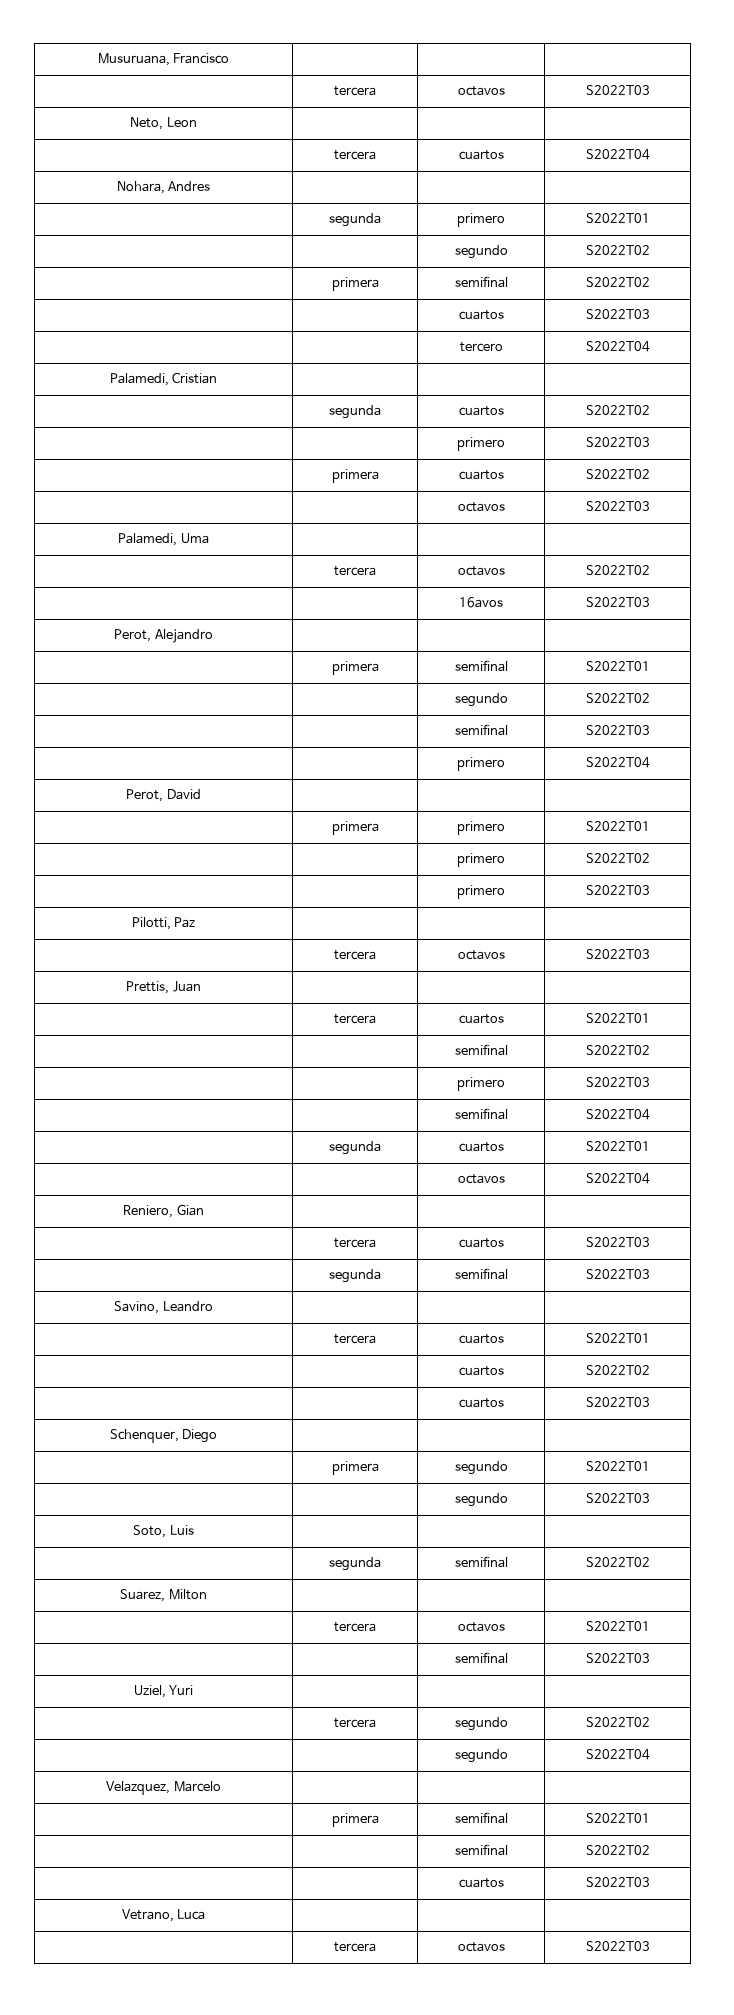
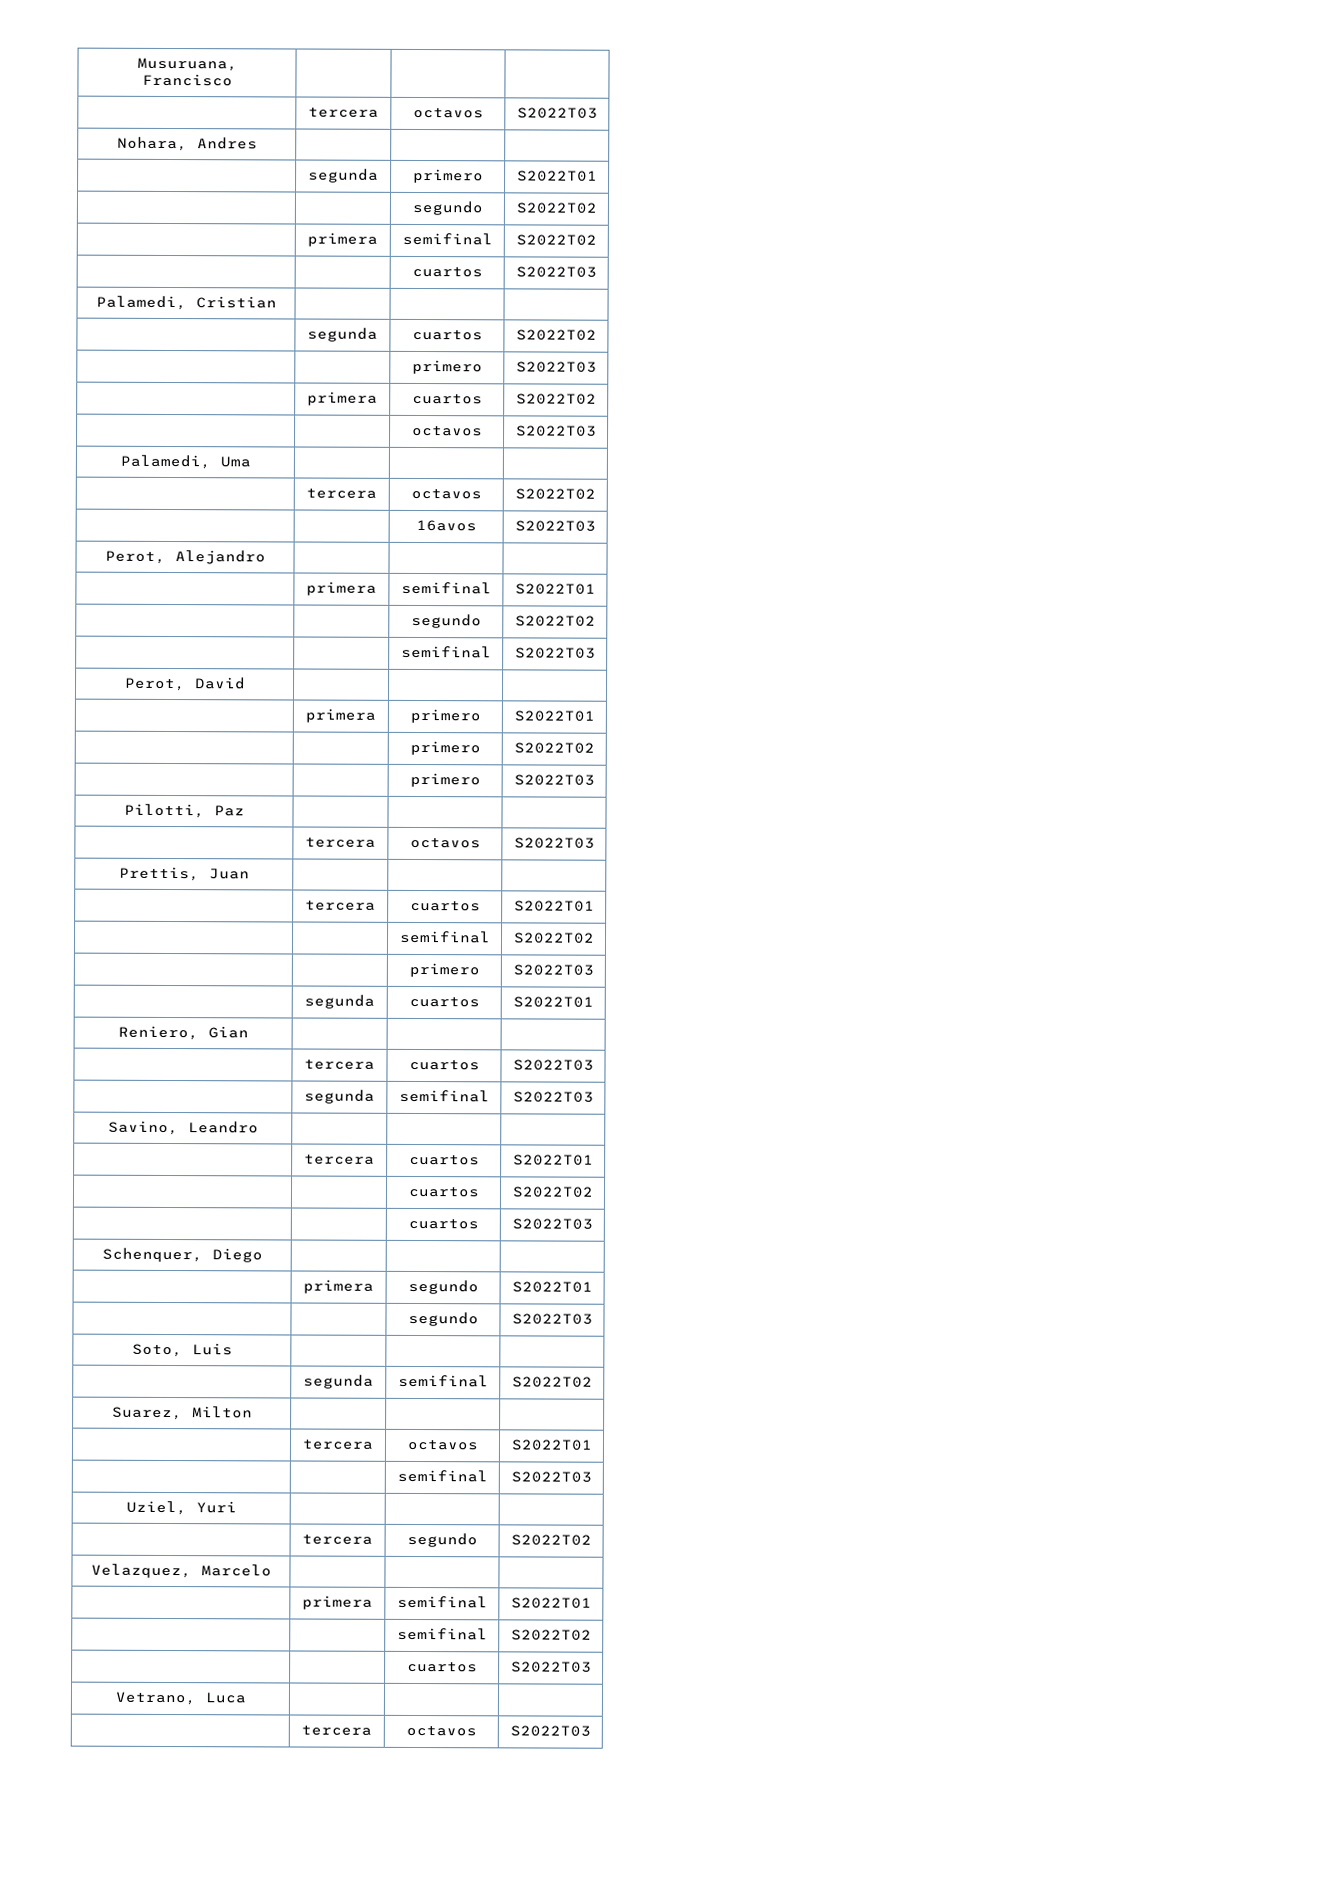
- Neto, Leon | | |
- | tercera | cuartos | S2022T04
- | | tercero | S2022T04
- | | primero | S2022T04
- | | semifinal | S2022T04
- | | octavos | S2022T04
- | | segundo | S2022T04

